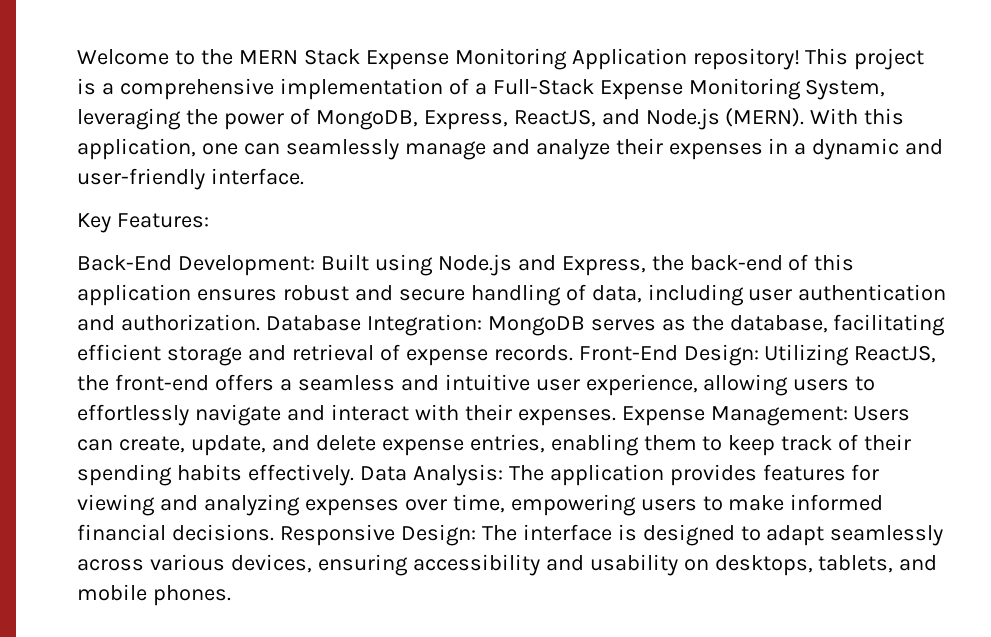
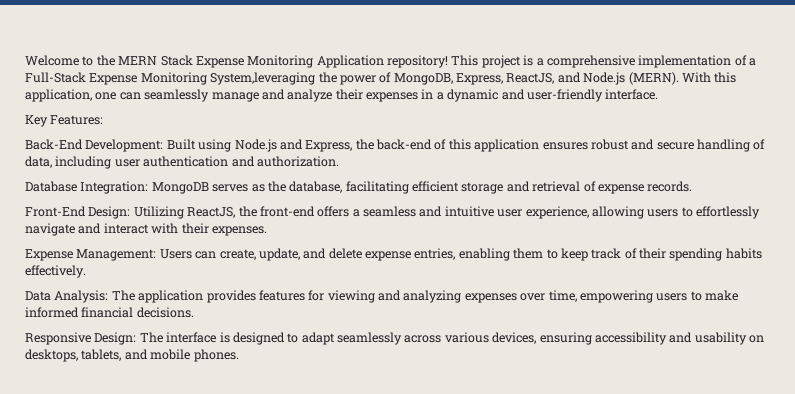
- This project is a comprehensive implementation of a Full-Stack Expense Monitoring System, leveraging the power of MongoDB, Express, ReactJS, and Node.js (MERN).
+ This project is a comprehensive implementation of a Full-Stack Expense Monitoring System,leveraging the power of MongoDB, Express, ReactJS, and Node.js (MERN).
- Built using Node.js and Express, the back-end of this application ensures robust and secure handling of data, including user authentication and authorization. Database Integration:
+ Built using Node.js and Express, the back-end of this application ensures robust and secure handling of data, including user authentication and authorization.
+ Database Integration:
- MongoDB serves as the database, facilitating efficient storage and retrieval of expense records. Front-End Design:
+ MongoDB serves as the database, facilitating efficient storage and retrieval of expense records.
+ Front-End Design:
- Utilizing ReactJS, the front-end offers a seamless and intuitive user experience, allowing users to effortlessly navigate and interact with their expenses. Expense Management:
+ Utilizing ReactJS, the front-end offers a seamless and intuitive user experience, allowing users to effortlessly navigate and interact with their expenses.
+ Expense Management:
- Users can create, update, and delete expense entries, enabling them to keep track of their spending habits effectively. Data Analysis:
+ Users can create, update, and delete expense entries, enabling them to keep track of their spending habits effectively.
+ Data Analysis:
- The application provides features for viewing and analyzing expenses over time, empowering users to make informed financial decisions. Responsive Design:
+ The application provides features for viewing and analyzing expenses over time, empowering users to make informed financial decisions.
+ Responsive Design:

